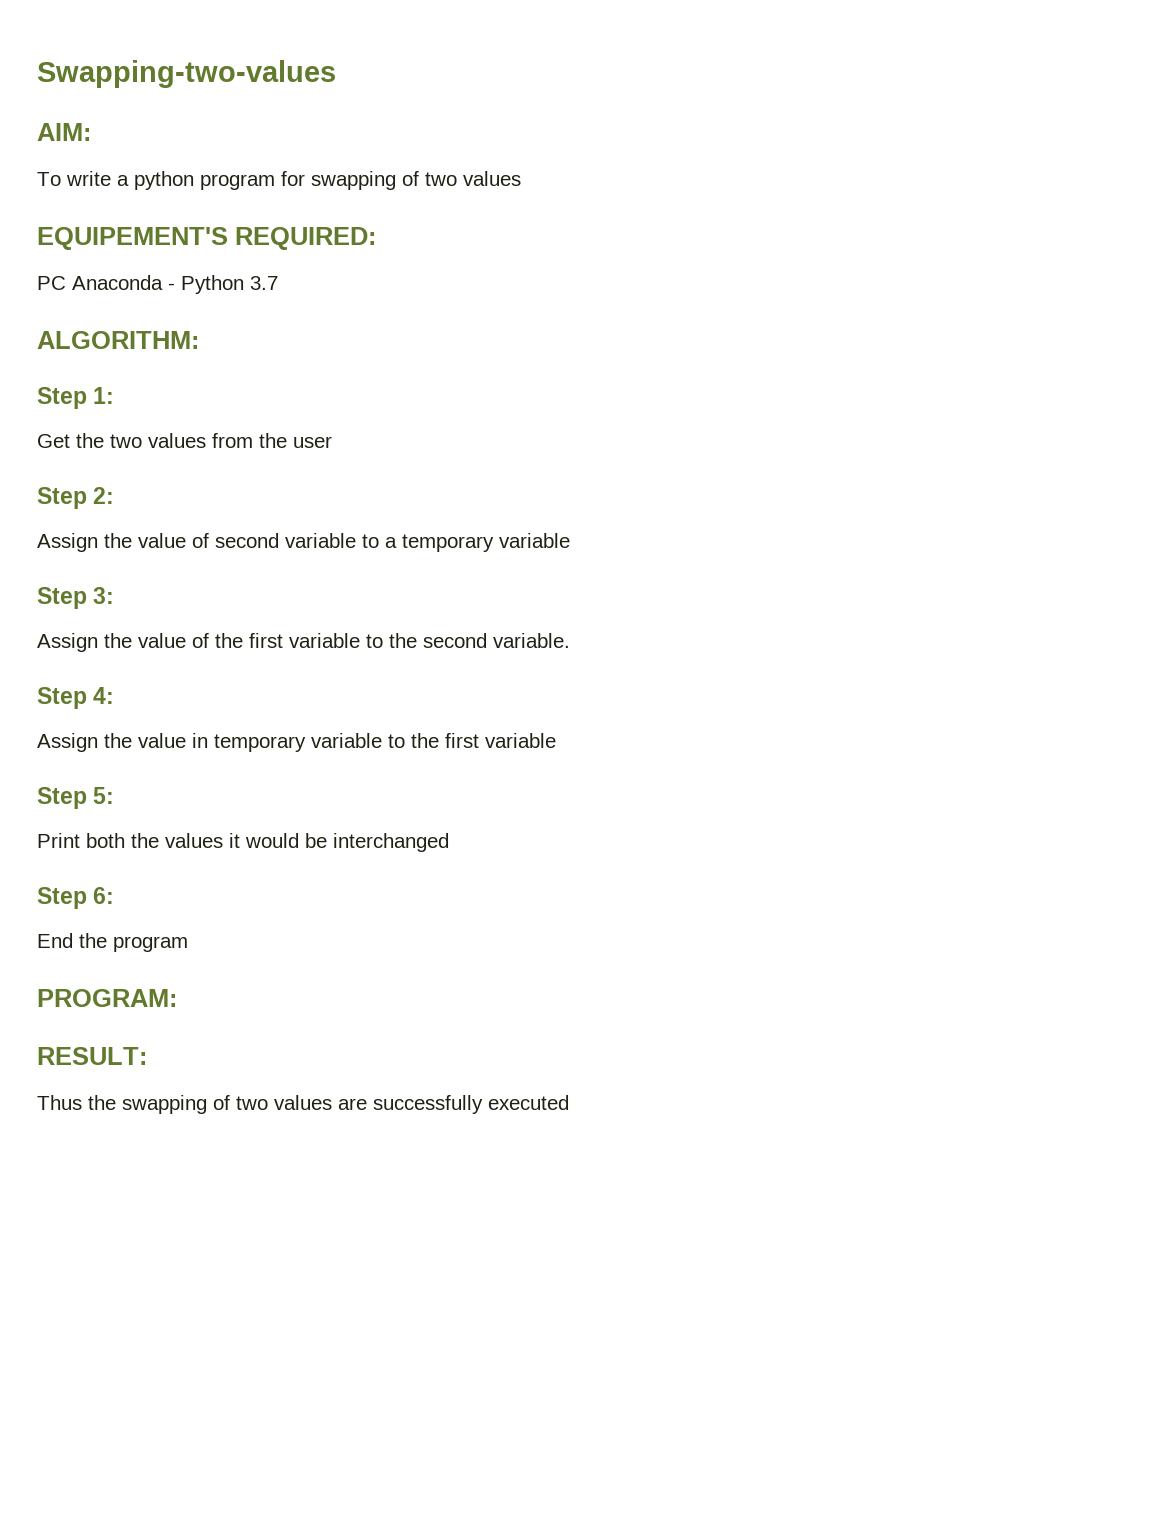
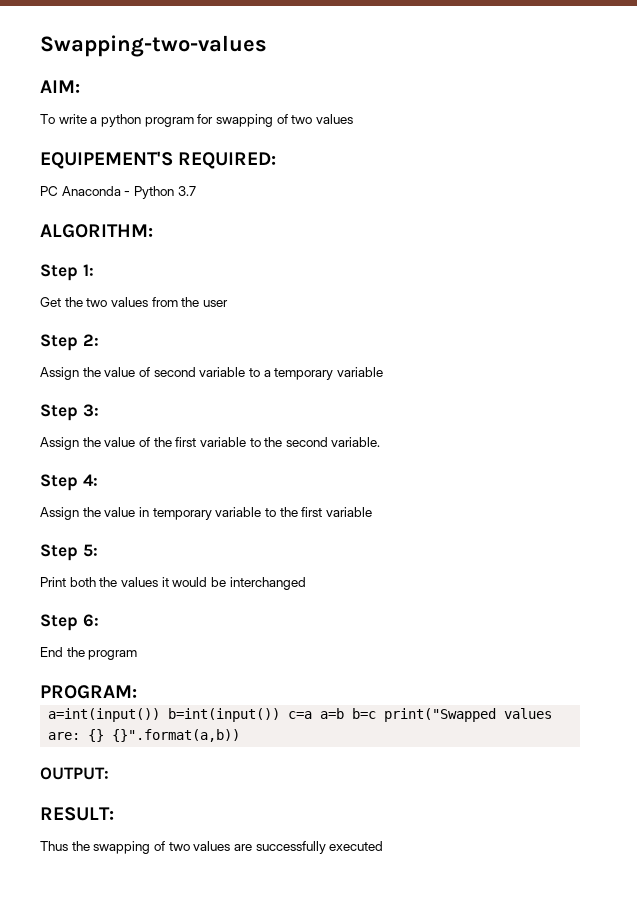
+ a=int(input()) b=int(input()) c=a a=b b=c print("Swapped values are: {} {}".format(a,b))
+ OUTPUT:

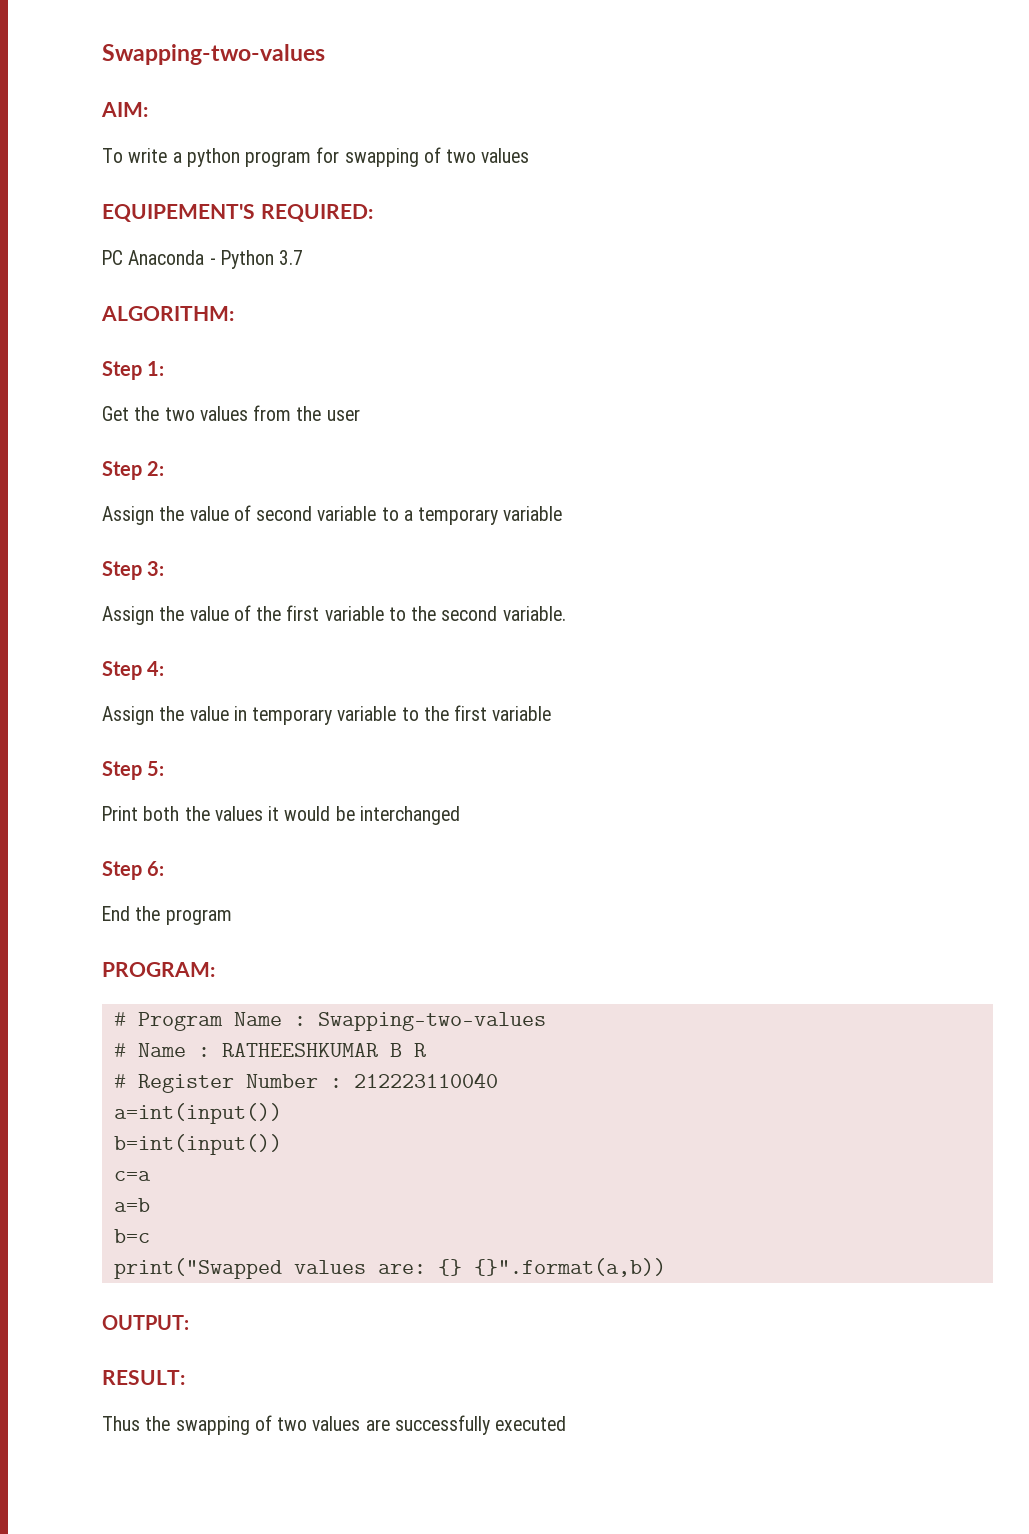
+ # Program Name : Swapping-two-values
+ # Name : RATHEESHKUMAR B R
+ # Register Number : 212223110040
- a=int(input()) b=int(input()) c=a a=b b=c print("Swapped values are: {} {}".format(a,b))
+ a=int(input())
+ b=int(input())
+ c=a
+ a=b
+ b=c
+ print("Swapped values are: {} {}".format(a,b))

